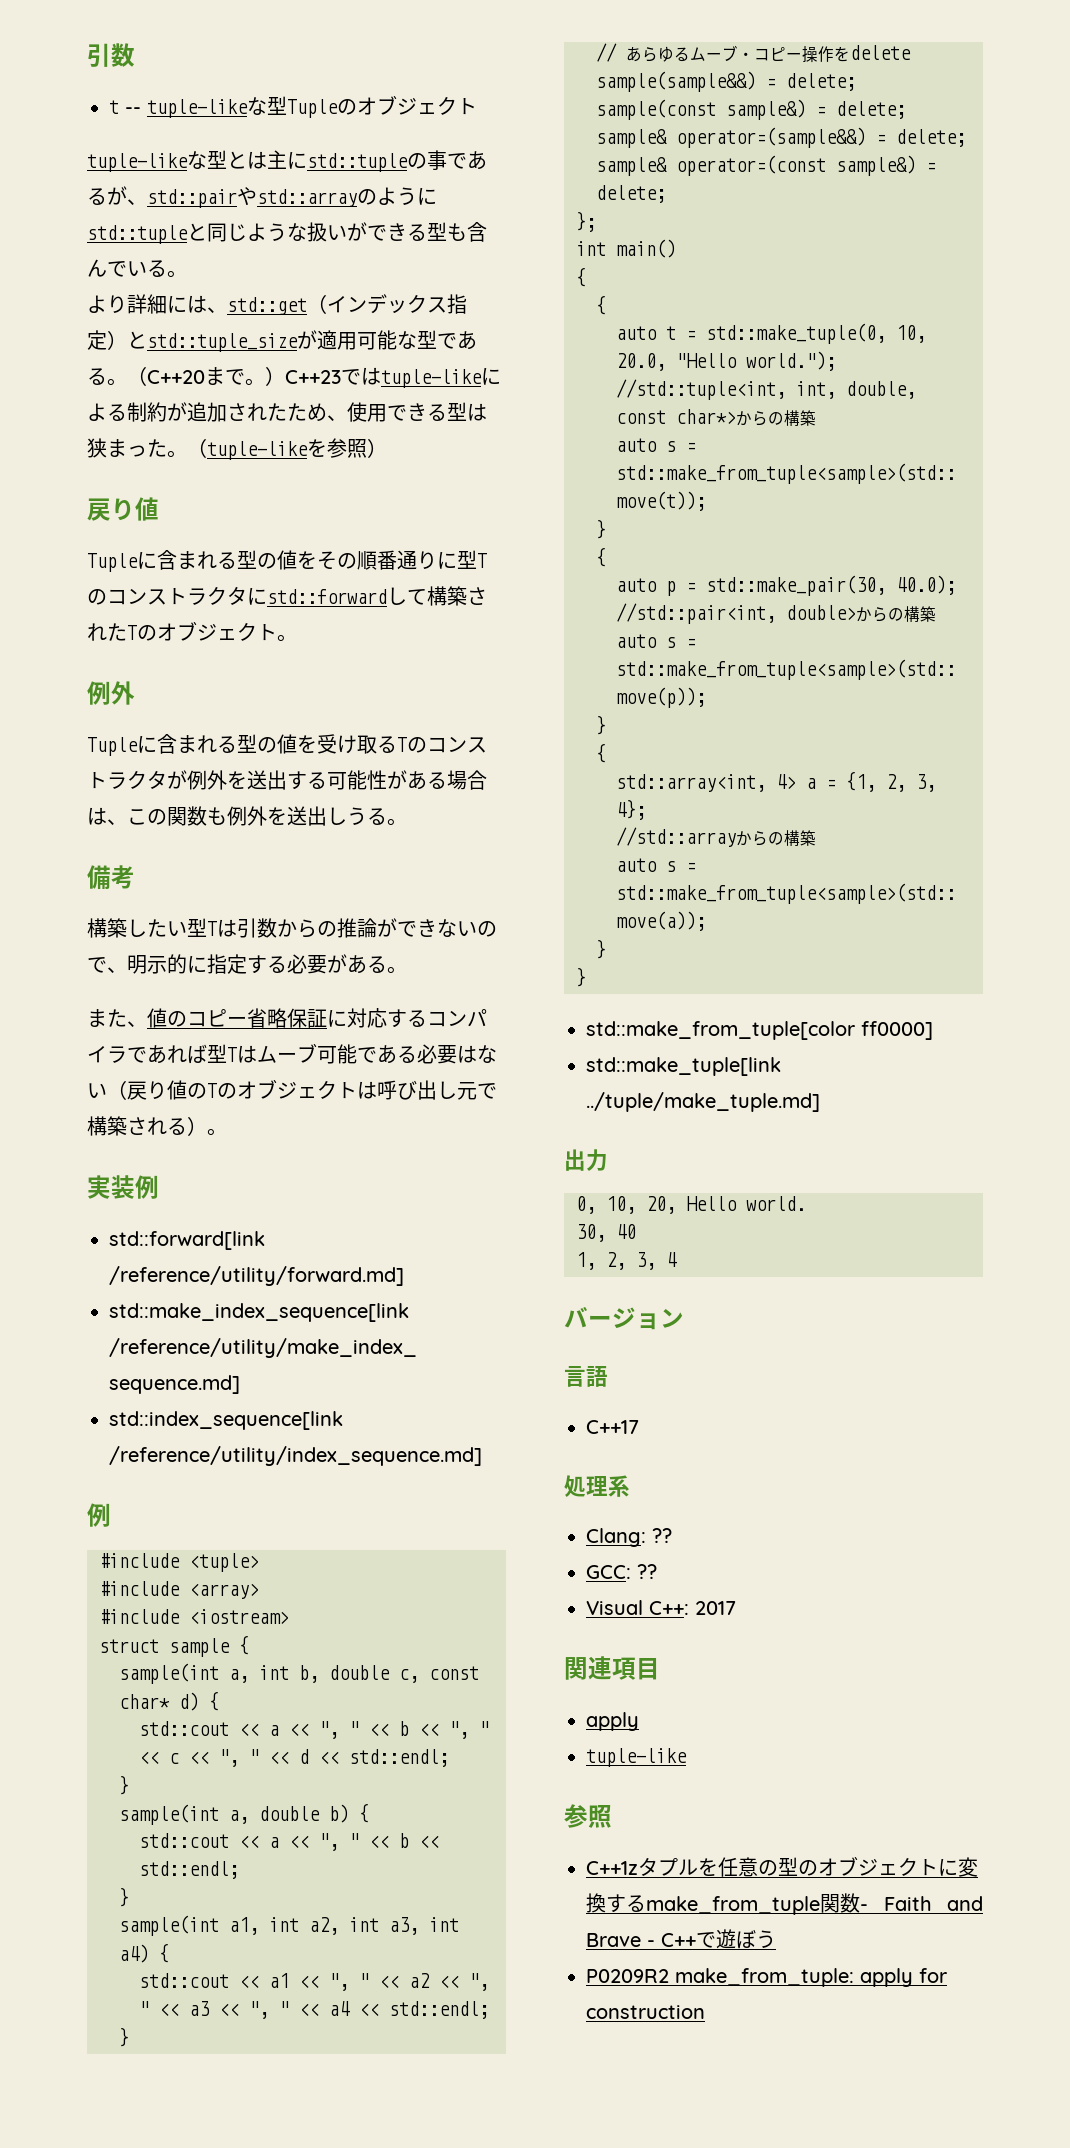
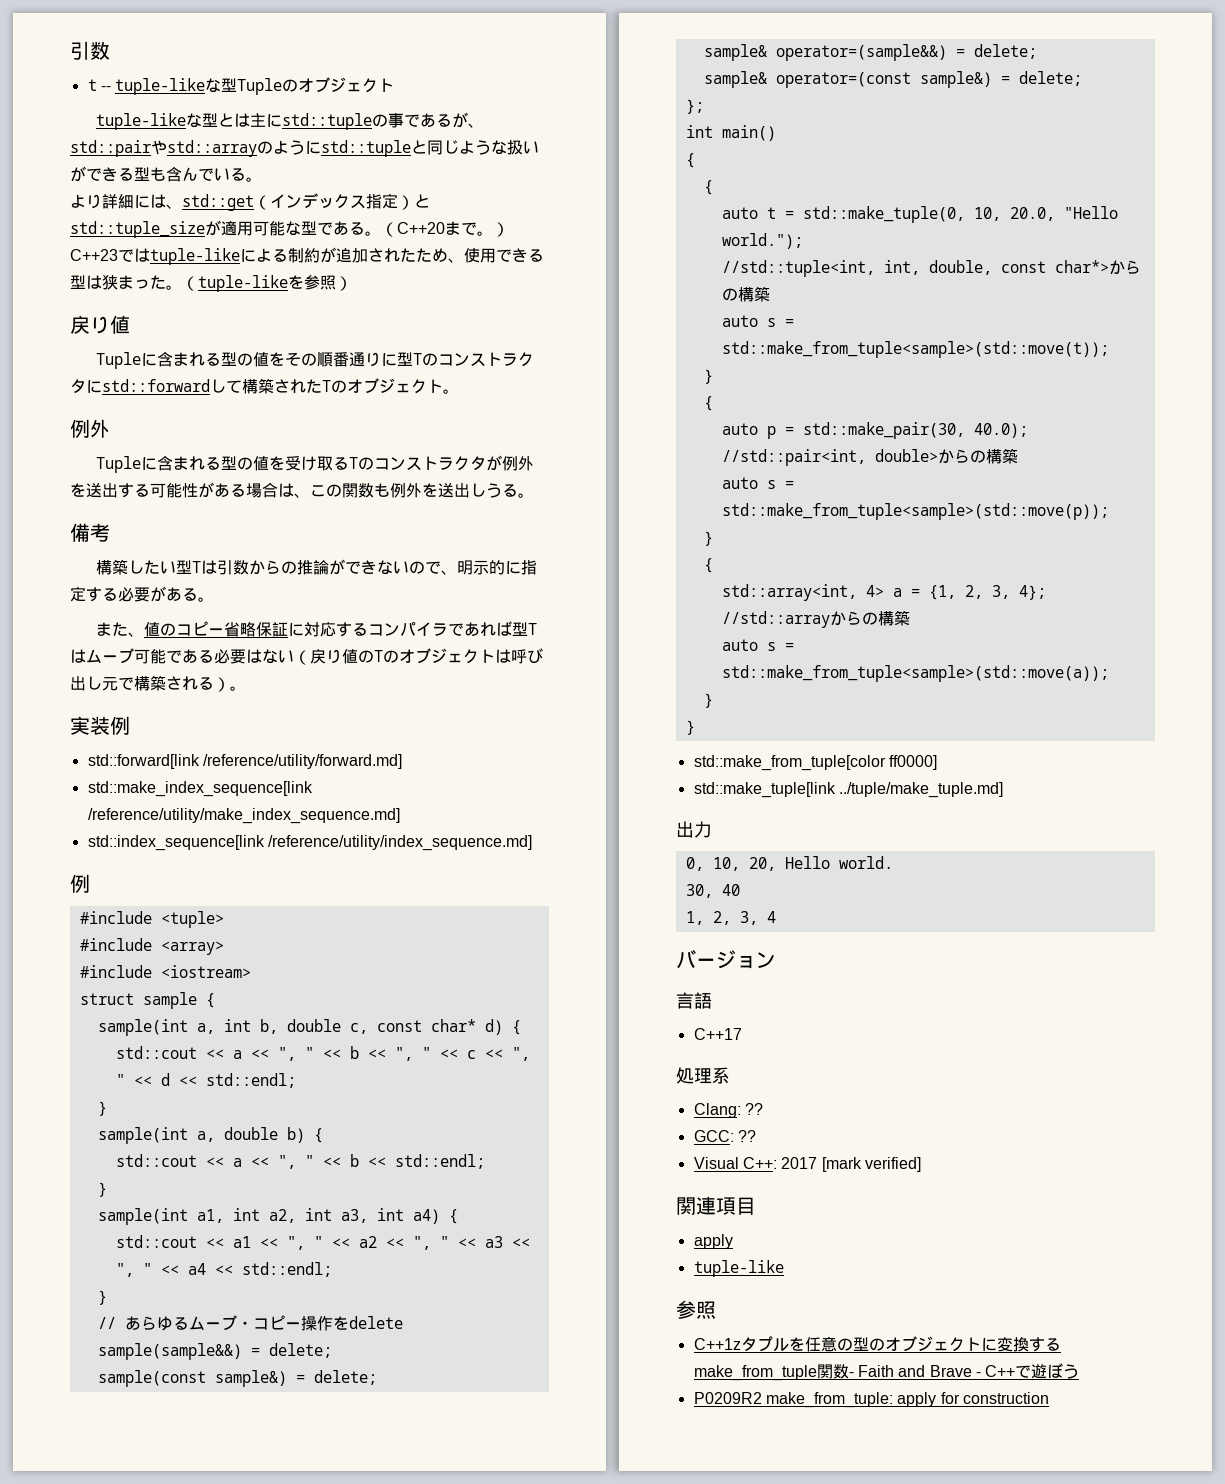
- Visual C++: 2017
+ Visual C++: 2017 [mark verified]

